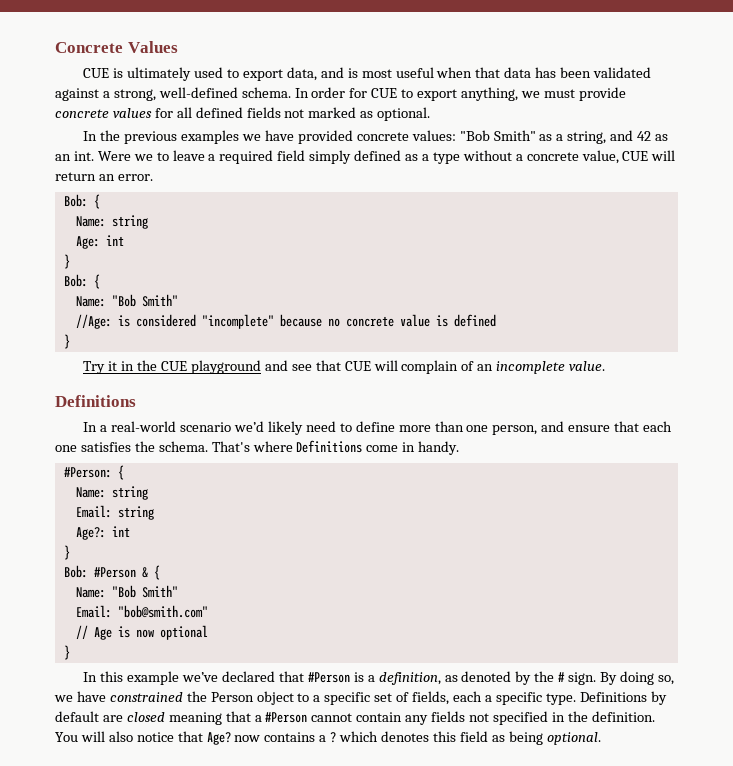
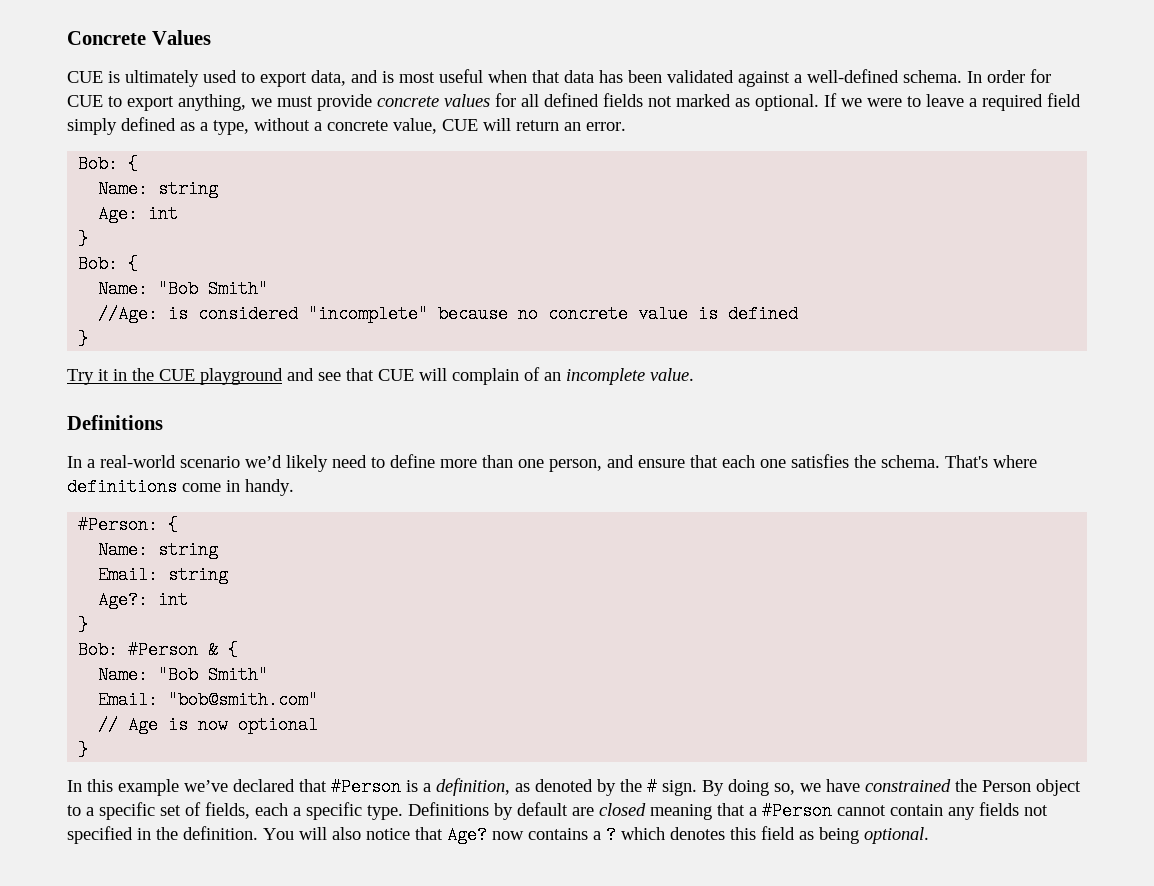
- CUE is ultimately used to export data, and is most useful when that data has been validated against a strong, well-defined schema.
+ CUE is ultimately used to export data, and is most useful when that data has been validated against a well-defined schema.
- In order for CUE to export anything, we must provide concrete values for all defined fields not marked as optional.
- In the previous examples we have provided concrete values: "Bob Smith" as a string, and 42 as an int. Were we to leave a required field simply defined as a type without a concrete value, CUE will return an error.
+ In order for CUE to export anything, we must provide concrete values for all defined fields not marked as optional. If we were to leave a required field simply defined as a type, without a concrete value, CUE will return an error.
- That's where Definitions come in handy.
+ That's where definitions come in handy.

